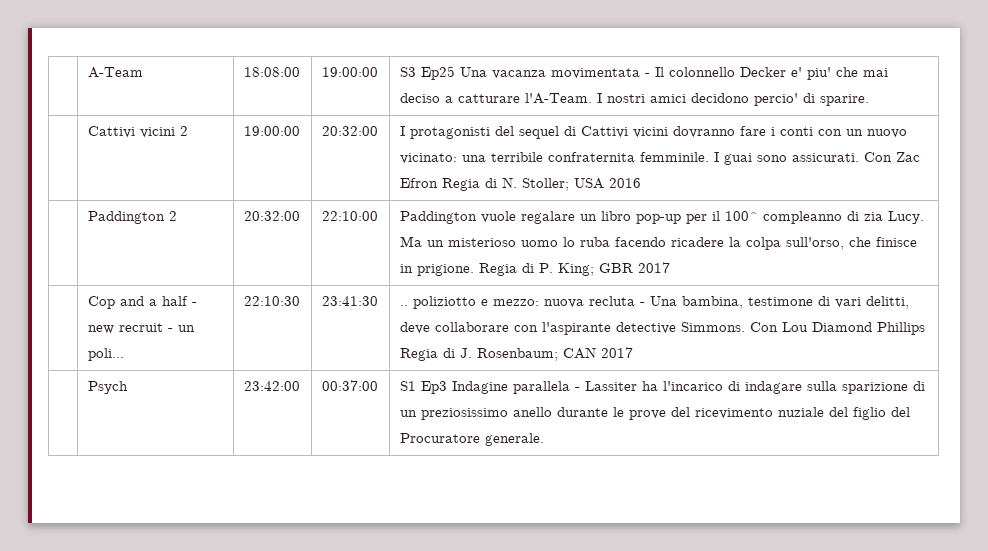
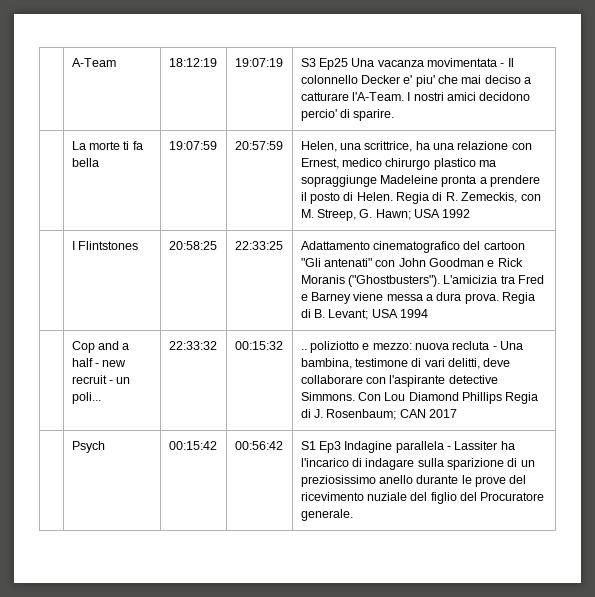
- | A-Team | 18:08:00 | 19:00:00 | S3 Ep25 Una vacanza movimentata - Il colonnello Decker e' piu' che mai deciso a catturare l'A-Team. I nostri amici decidono percio' di sparire.
+ | A-Team | 18:12:19 | 19:07:19 | S3 Ep25 Una vacanza movimentata - Il colonnello Decker e' piu' che mai deciso a catturare l'A-Team. I nostri amici decidono percio' di sparire.
- | Cattivi vicini 2 | 19:00:00 | 20:32:00 | I protagonisti del sequel di Cattivi vicini dovranno fare i conti con un nuovo vicinato: una terribile confraternita femminile. I guai sono assicurati. Con Zac Efron Regia di N. Stoller; USA 2016
- | Paddington 2 | 20:32:00 | 22:10:00 | Paddington vuole regalare un libro pop-up per il 100^ compleanno di zia Lucy. Ma un misterioso uomo lo ruba facendo ricadere la colpa sull'orso, che finisce in prigione. Regia di P. King; GBR 2017
+ | La morte ti fa bella | 19:07:59 | 20:57:59 | Helen, una scrittrice, ha una relazione con Ernest, medico chirurgo plastico ma sopraggiunge Madeleine pronta a prendere il posto di Helen. Regia di R. Zemeckis, con M. Streep, G. Hawn; USA 1992
+ | I Flintstones | 20:58:25 | 22:33:25 | Adattamento cinematografico del cartoon "Gli antenati" con John Goodman e Rick Moranis ("Ghostbusters"). L'amicizia tra Fred e Barney viene messa a dura prova. Regia di B. Levant; USA 1994
- 22:10:30 | 23:41:30
+ 22:33:32 | 00:15:32
- | Psych | 23:42:00 | 00:37:00 | S1 Ep3 Indagine parallela - Lassiter ha l'incarico di indagare sulla sparizione di un preziosissimo anello durante le prove del ricevimento nuziale del figlio del Procuratore generale.
+ | Psych | 00:15:42 | 00:56:42 | S1 Ep3 Indagine parallela - Lassiter ha l'incarico di indagare sulla sparizione di un preziosissimo anello durante le prove del ricevimento nuziale del figlio del Procuratore generale.

